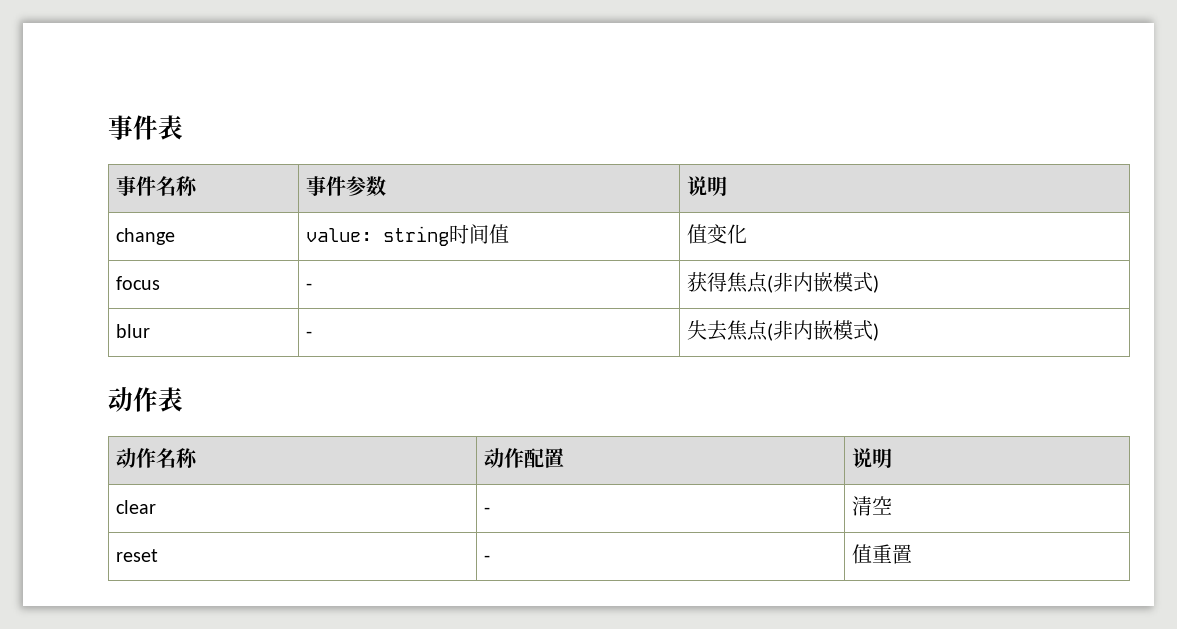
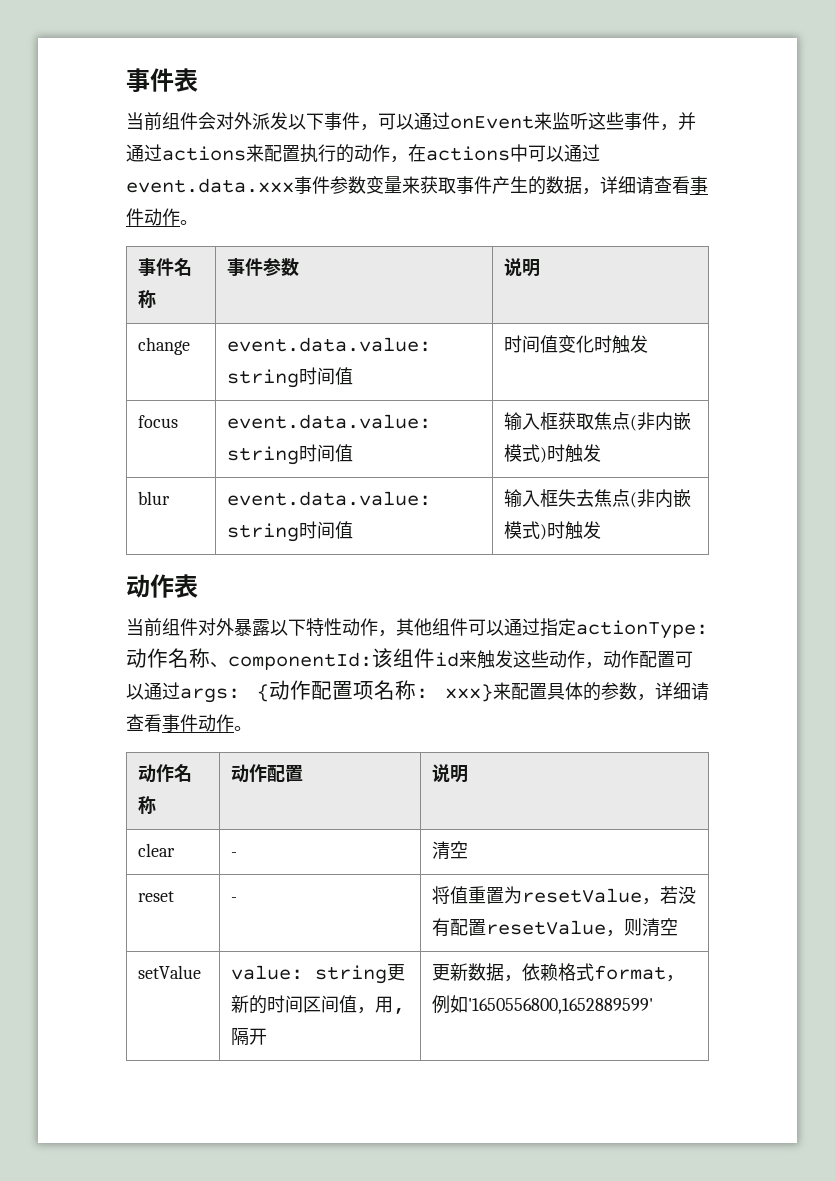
+ 当前组件会对外派发以下事件，可以通过onEvent来监听这些事件，并通过actions来配置执行的动作，在actions中可以通过event.data.xxx事件参数变量来获取事件产生的数据，详细请查看事件动作。
- change | value: string时间值 | 值变化
+ change | event.data.value: string时间值 | 时间值变化时触发
- focus | - | 获得焦点(非内嵌模式)
+ focus | event.data.value: string时间值 | 输入框获取焦点(非内嵌模式)时触发
- blur | - | 失去焦点(非内嵌模式)
+ blur | event.data.value: string时间值 | 输入框失去焦点(非内嵌模式)时触发
+ 当前组件对外暴露以下特性动作，其他组件可以通过指定actionType:动作名称、componentId:该组件id来触发这些动作，动作配置可以通过args: {动作配置项名称: xxx}来配置具体的参数，详细请查看事件动作。
- reset | - | 值重置
+ reset | - | 将值重置为resetValue，若没有配置resetValue，则清空
+ setValue | value: string更新的时间区间值，用,隔开 | 更新数据，依赖格式format，例如'1650556800,1652889599'

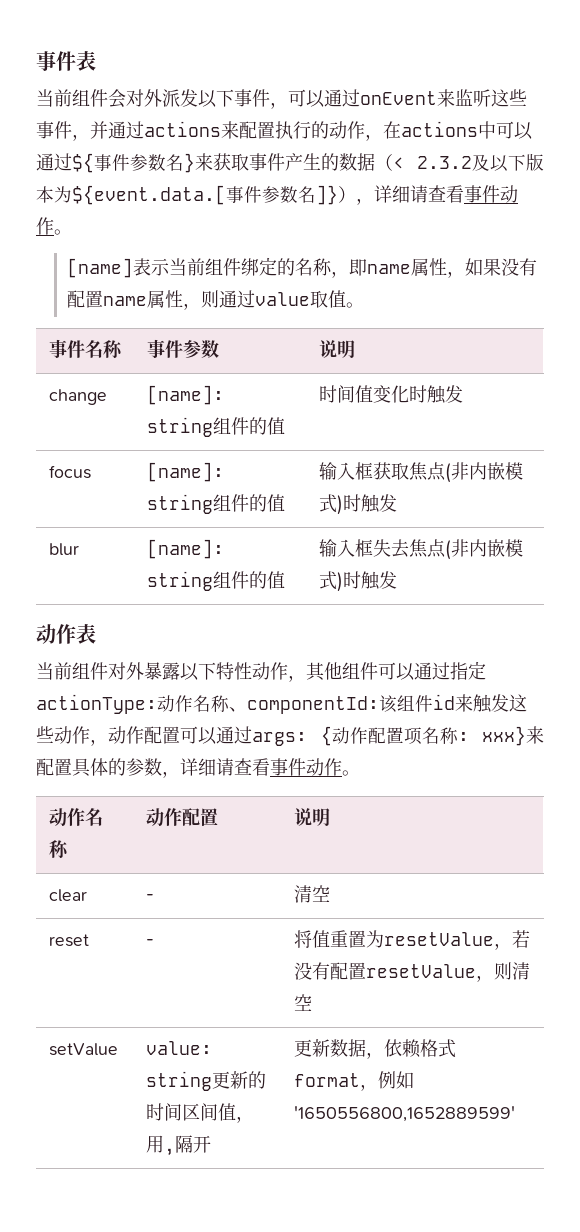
- 当前组件会对外派发以下事件，可以通过onEvent来监听这些事件，并通过actions来配置执行的动作，在actions中可以通过event.data.xxx事件参数变量来获取事件产生的数据，详细请查看事件动作。
+ 当前组件会对外派发以下事件，可以通过onEvent来监听这些事件，并通过actions来配置执行的动作，在actions中可以通过${事件参数名}来获取事件产生的数据（< 2.3.2及以下版本为${event.data.[事件参数名]}），详细请查看事件动作。
+ [name]表示当前组件绑定的名称，即name属性，如果没有配置name属性，则通过value取值。
- change | event.data.value: string时间值 | 时间值变化时触发
+ change | [name]: string组件的值 | 时间值变化时触发
- focus | event.data.value: string时间值 | 输入框获取焦点(非内嵌模式)时触发
+ focus | [name]: string组件的值 | 输入框获取焦点(非内嵌模式)时触发
- blur | event.data.value: string时间值 | 输入框失去焦点(非内嵌模式)时触发
+ blur | [name]: string组件的值 | 输入框失去焦点(非内嵌模式)时触发

